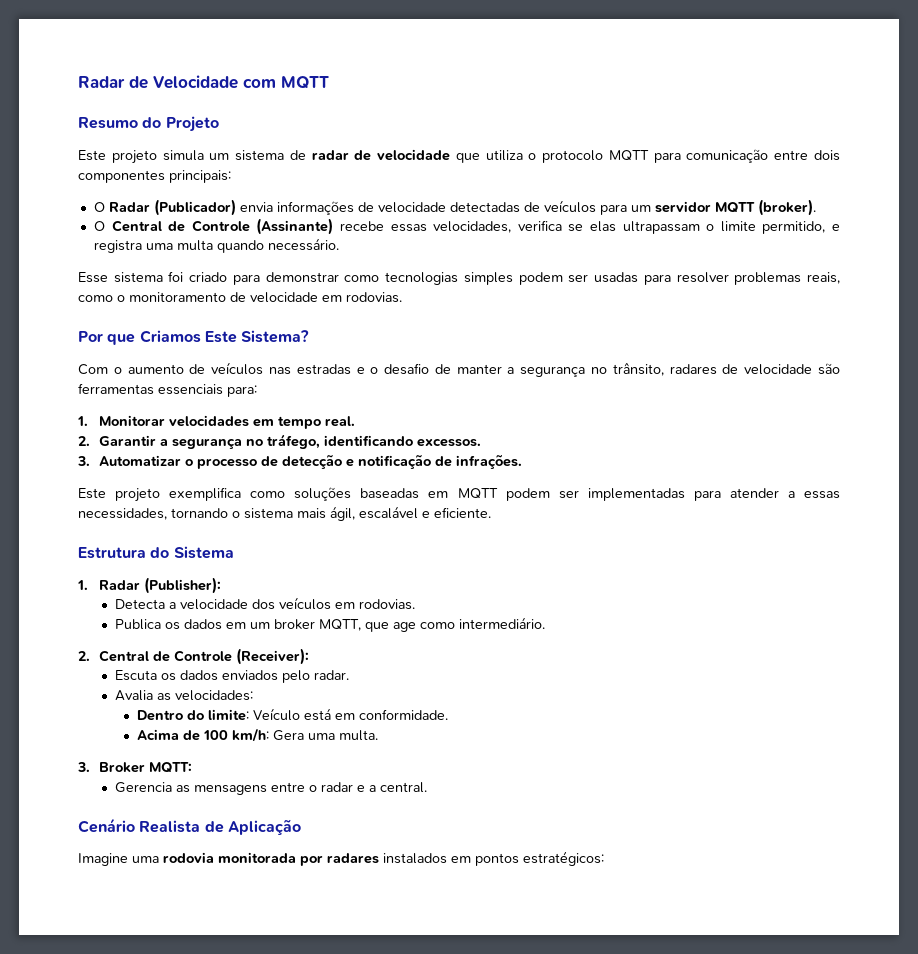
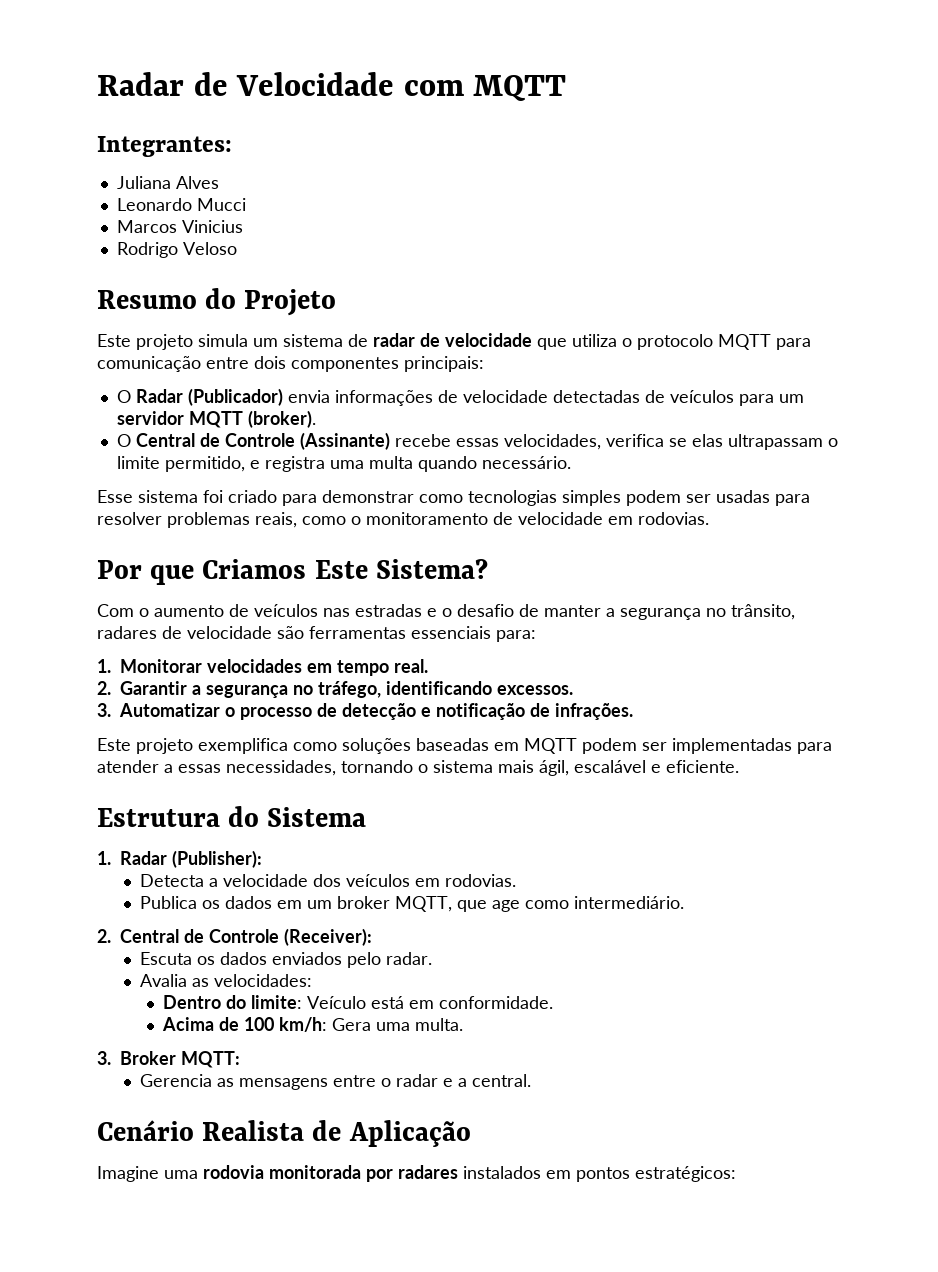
+ Integrantes:
+ Juliana Alves
+ Leonardo Mucci
+ Marcos Vinicius
+ Rodrigo Veloso

